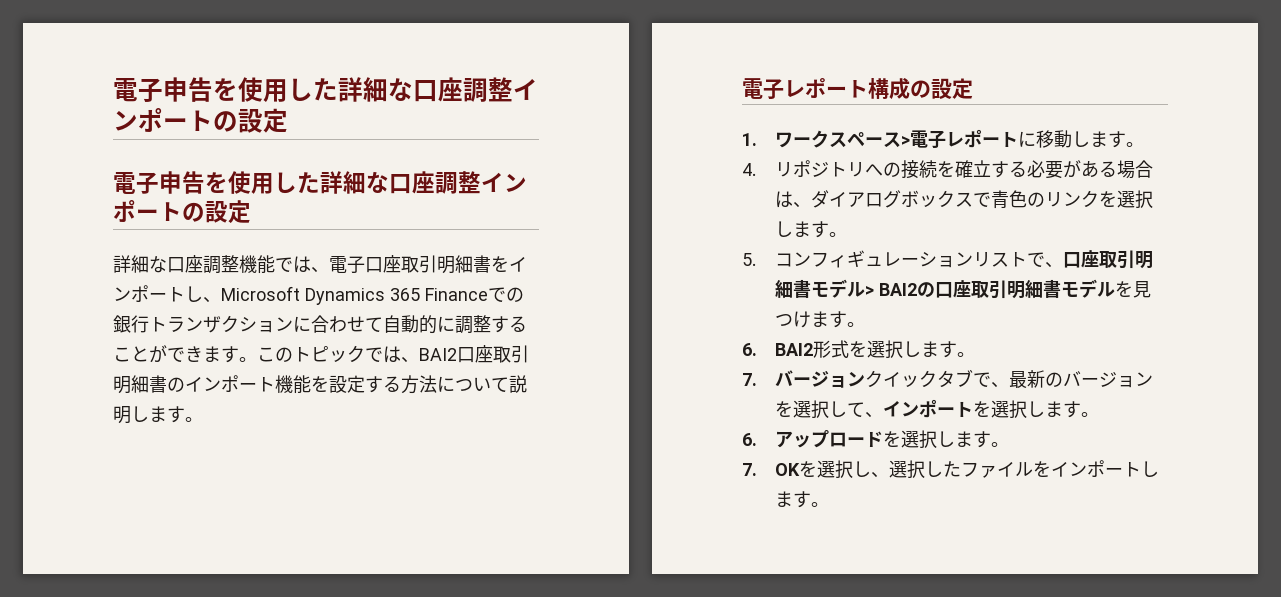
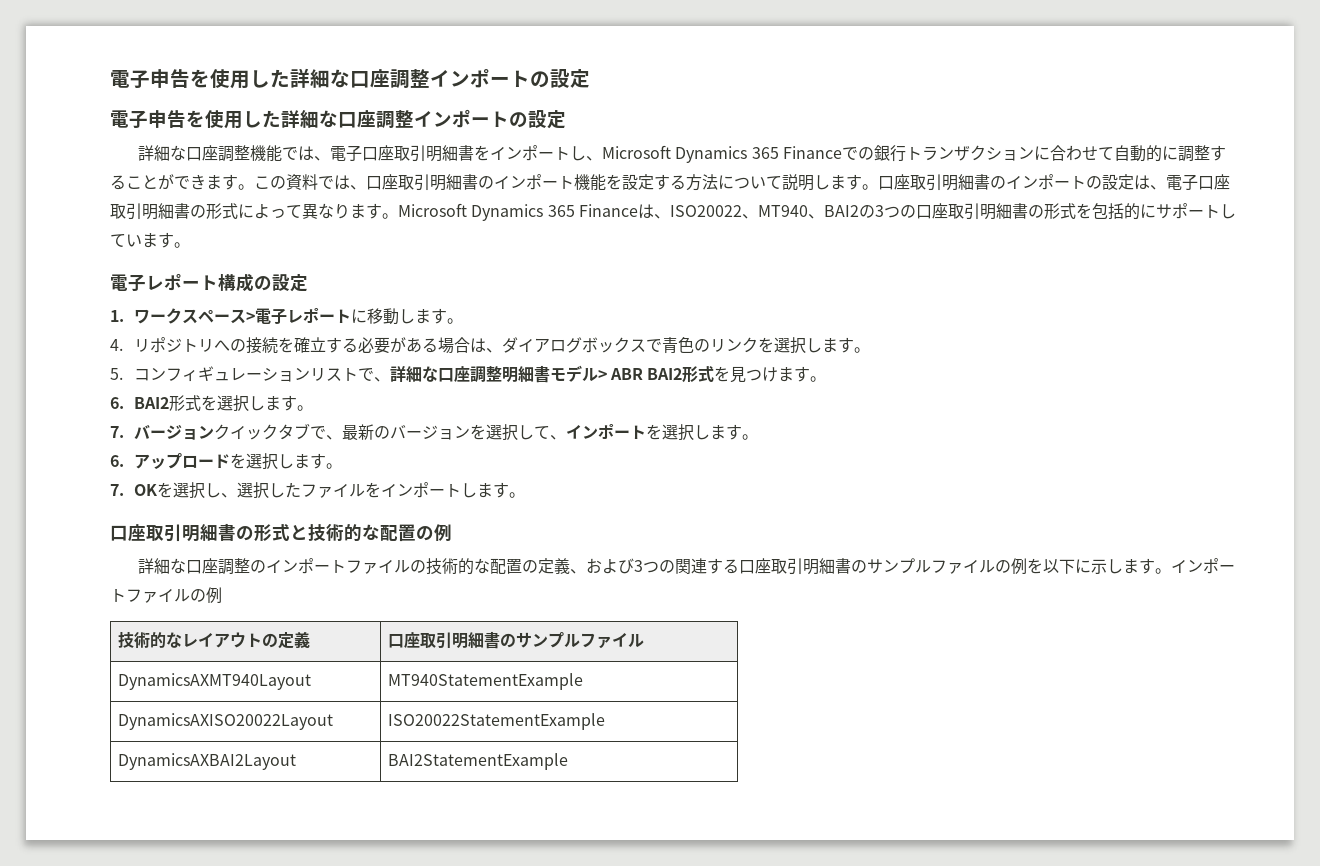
- このトピックでは、BAI2口座取引明細書のインポート機能を設定する方法について説明します。
+ この資料では、口座取引明細書のインポート機能を設定する方法について説明します。口座取引明細書のインポートの設定は、電子口座取引明細書の形式によって異なります。Microsoft Dynamics 365 Financeは、ISO20022、MT940、BAI2の3つの口座取引明細書の形式を包括的にサポートしています。
- 5.コンフィギュレーションリストで、口座取引明細書モデル> BAI2の口座取引明細書モデルを見つけます。
+ 5.コンフィギュレーションリストで、詳細な口座調整明細書モデル> ABR BAI2形式を見つけます。
+ 口座取引明細書の形式と技術的な配置の例
+ 詳細な口座調整のインポートファイルの技術的な配置の定義、および3つの関連する口座取引明細書のサンプルファイルの例を以下に示します。インポートファイルの例
+ 技術的なレイアウトの定義 | 口座取引明細書のサンプルファイル
+ DynamicsAXMT940Layout | MT940StatementExample
+ DynamicsAXISO20022Layout | ISO20022StatementExample
+ DynamicsAXBAI2Layout | BAI2StatementExample

